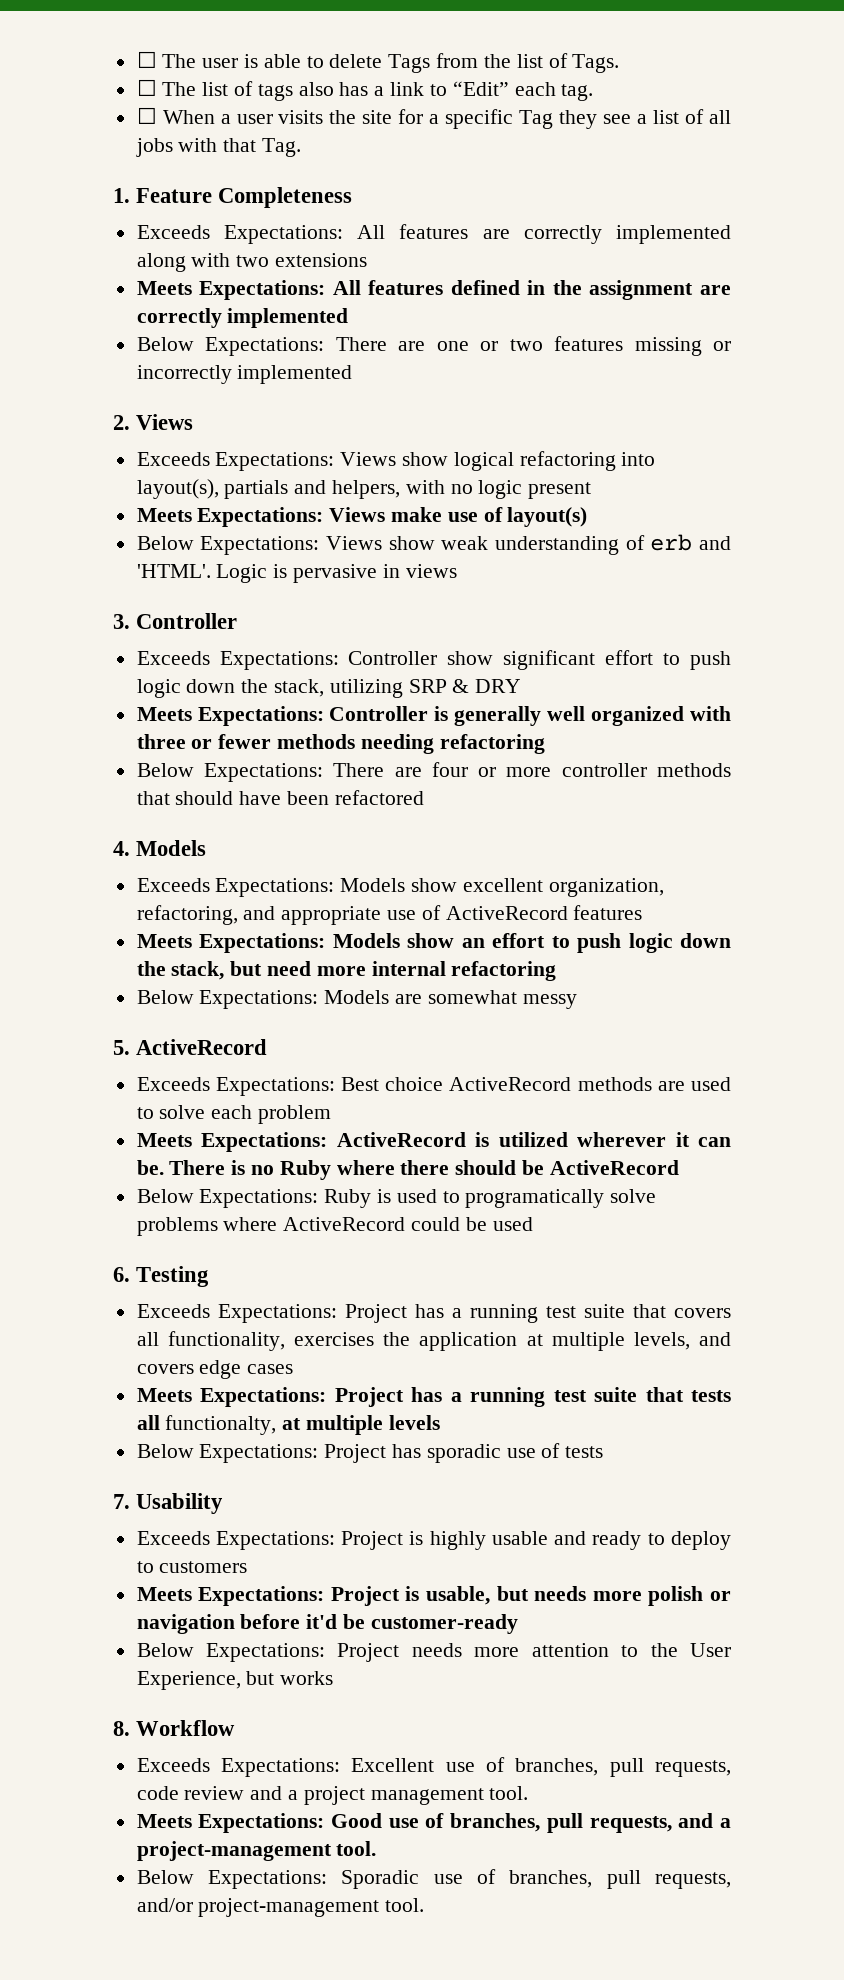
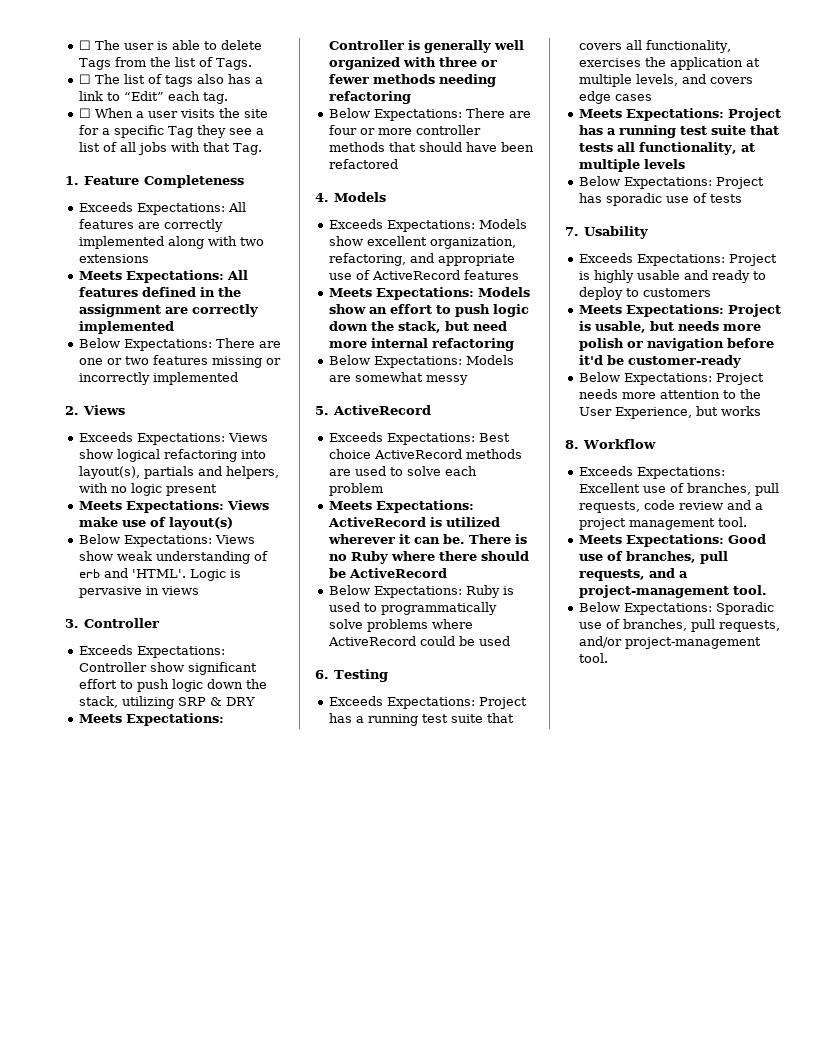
- Below Expectations: Ruby is used to programatically solve problems where ActiveRecord could be used
+ Below Expectations: Ruby is used to programmatically solve problems where ActiveRecord could be used
- Meets Expectations: Project has a running test suite that tests all functionalty, at multiple levels
+ Meets Expectations: Project has a running test suite that tests all functionality, at multiple levels

